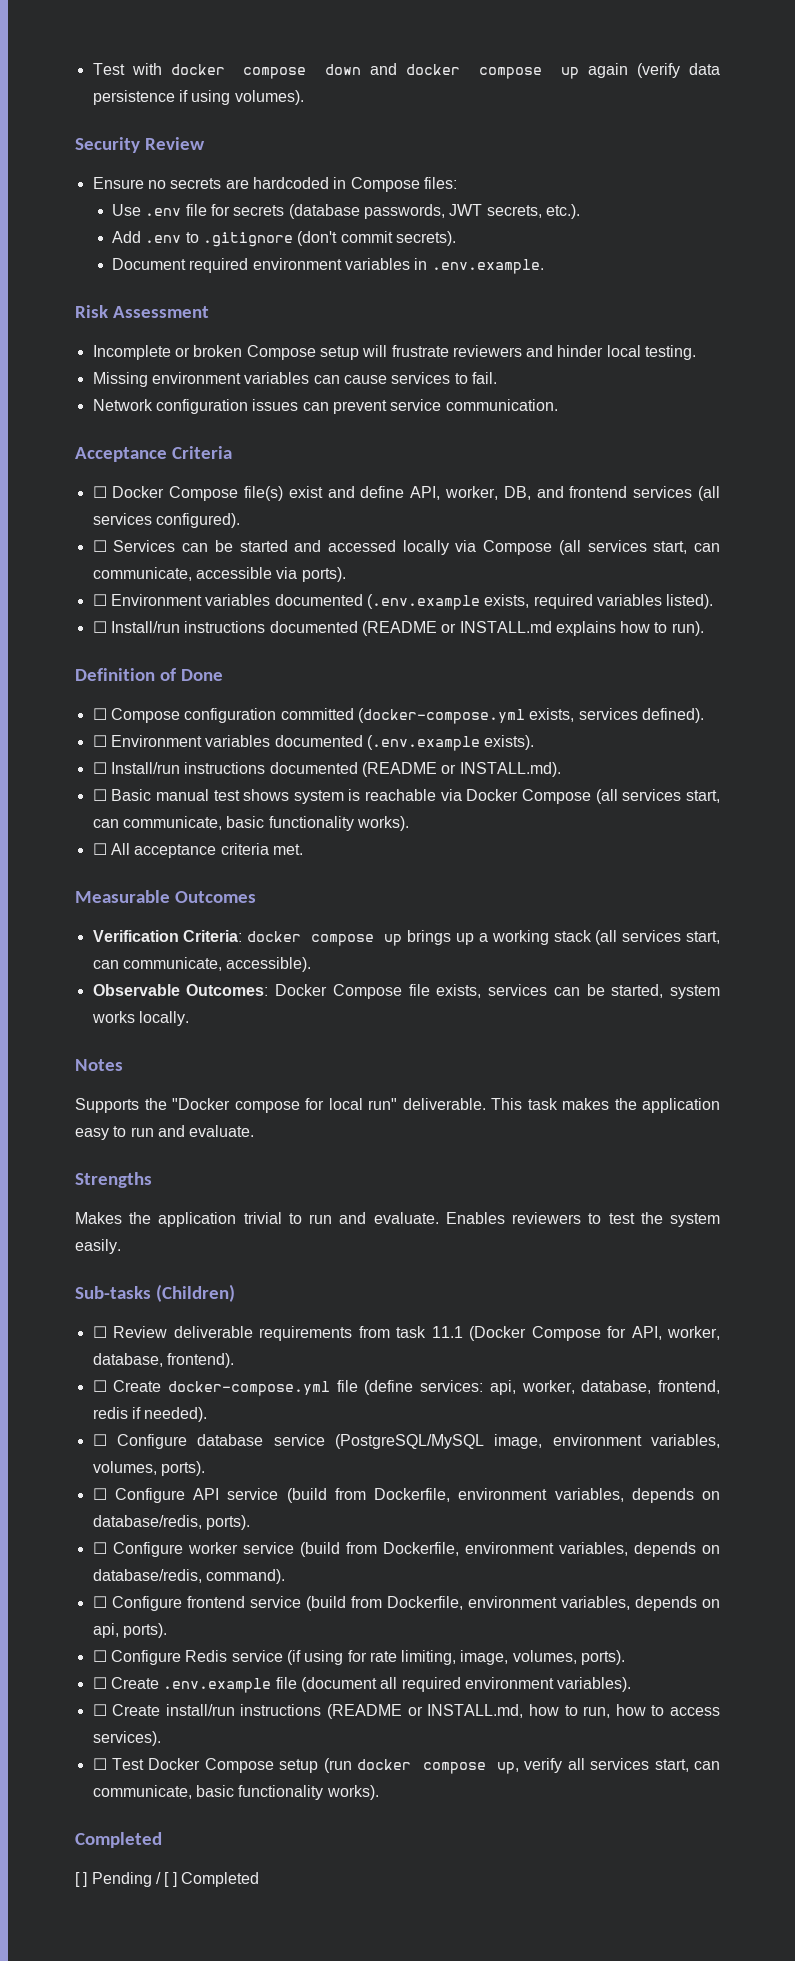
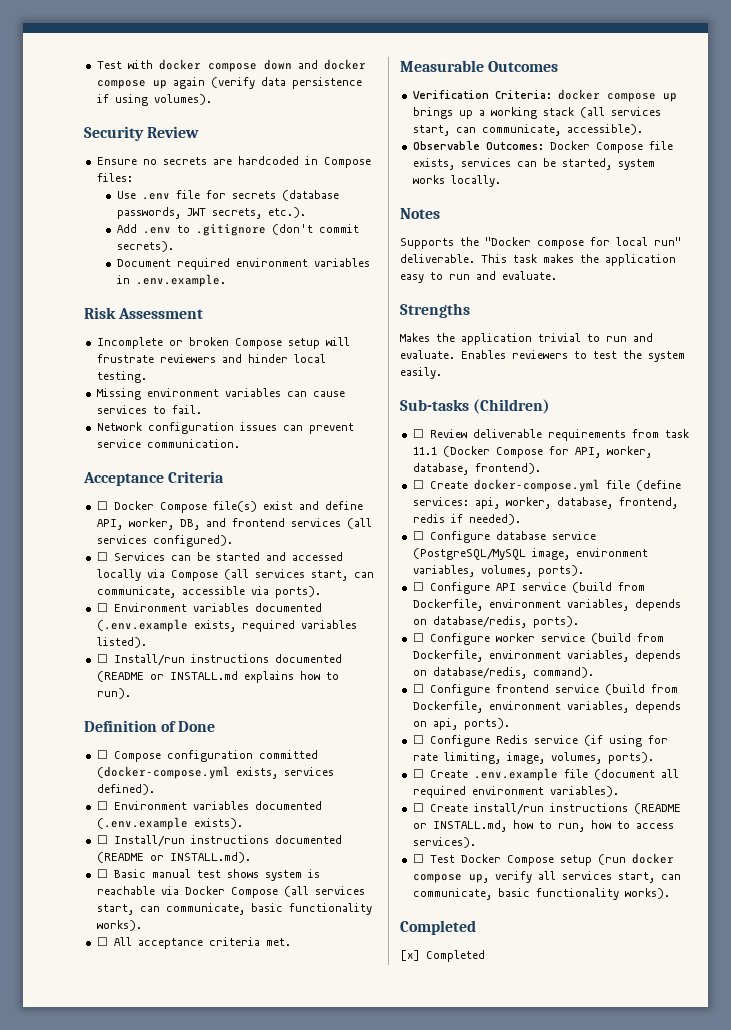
- [ ] Pending / [ ] Completed
+ [x] Completed

